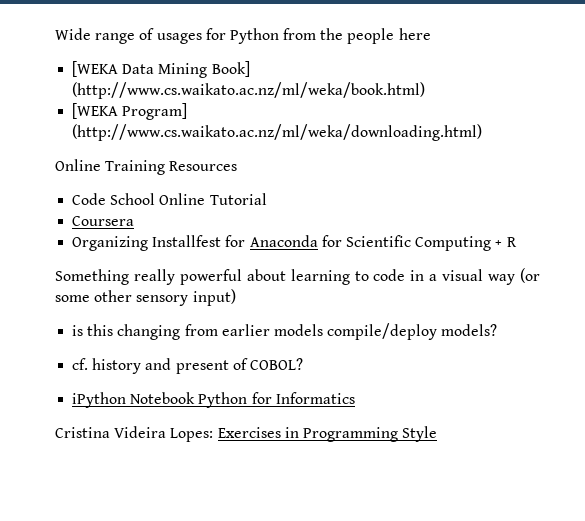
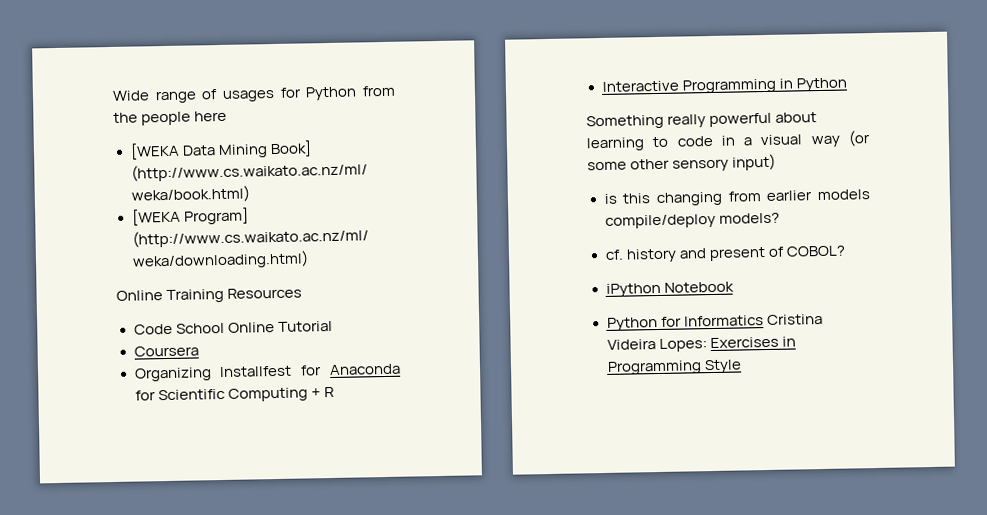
+ Interactive Programming in Python
- iPython Notebook Python for Informatics
- Cristina Videira Lopes: Exercises in Programming Style
+ iPython Notebook
+ Python for Informatics Cristina Videira Lopes: Exercises in Programming Style

